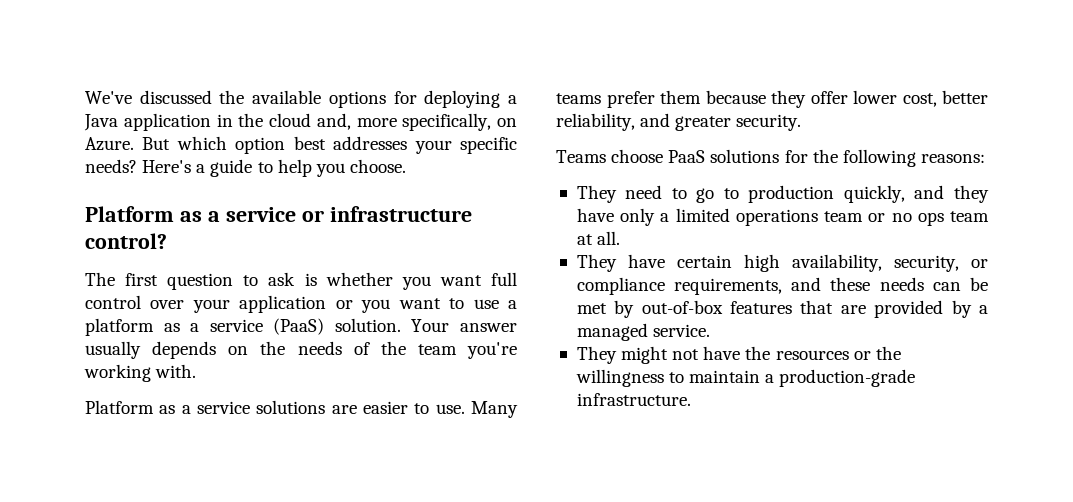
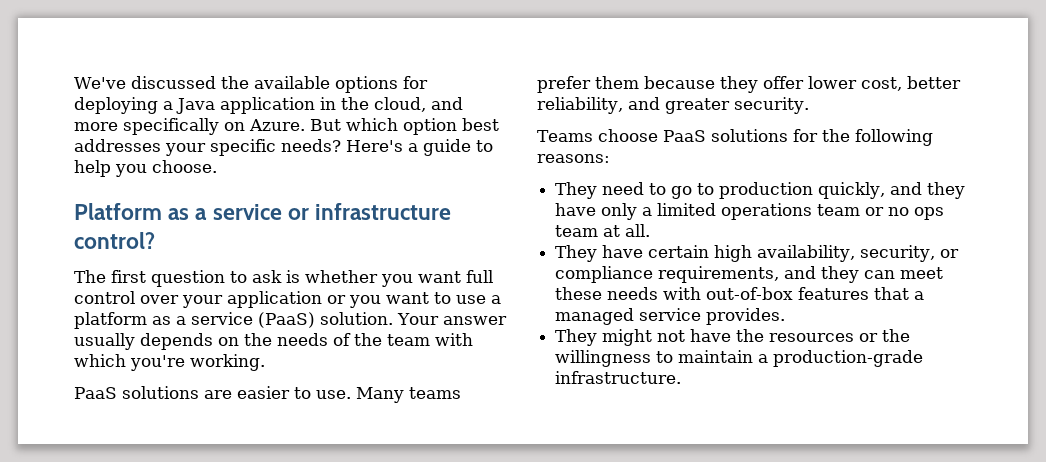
- We've discussed the available options for deploying a Java application in the cloud and, more specifically, on Azure.
+ We've discussed the available options for deploying a Java application in the cloud, and more specifically on Azure.
- Your answer usually depends on the needs of the team you're working with.
- Platform as a service solutions are easier to use.
+ Your answer usually depends on the needs of the team with which you're working.
+ PaaS solutions are easier to use.
- They have certain high availability, security, or compliance requirements, and these needs can be met by out-of-box features that are provided by a managed service.
+ They have certain high availability, security, or compliance requirements, and they can meet these needs with out-of-box features that a managed service provides.

